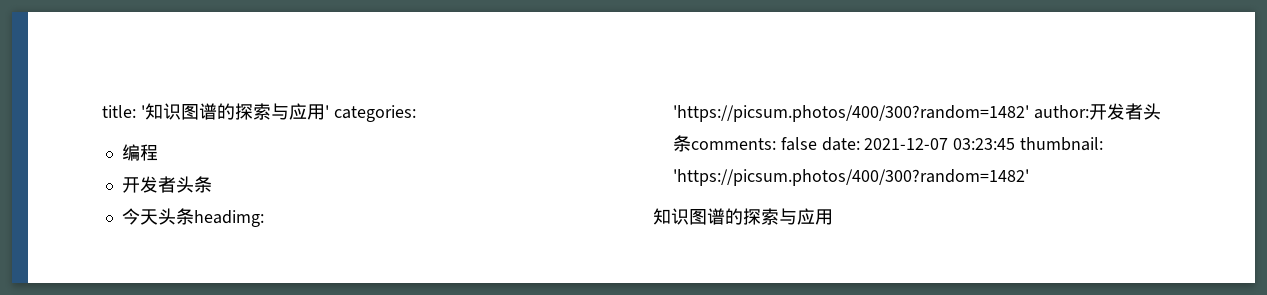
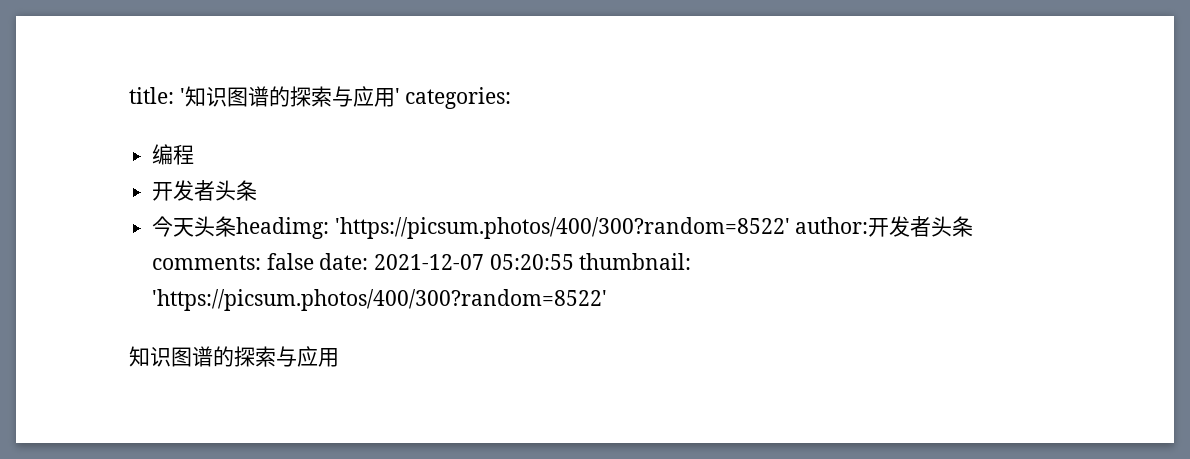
- 今天头条headimg: 'https://picsum.photos/400/300?random=1482' author:开发者头条comments: false date: 2021-12-07 03:23:45 thumbnail: 'https://picsum.photos/400/300?random=1482'
+ 今天头条headimg: 'https://picsum.photos/400/300?random=8522' author:开发者头条comments: false date: 2021-12-07 05:20:55 thumbnail: 'https://picsum.photos/400/300?random=8522'

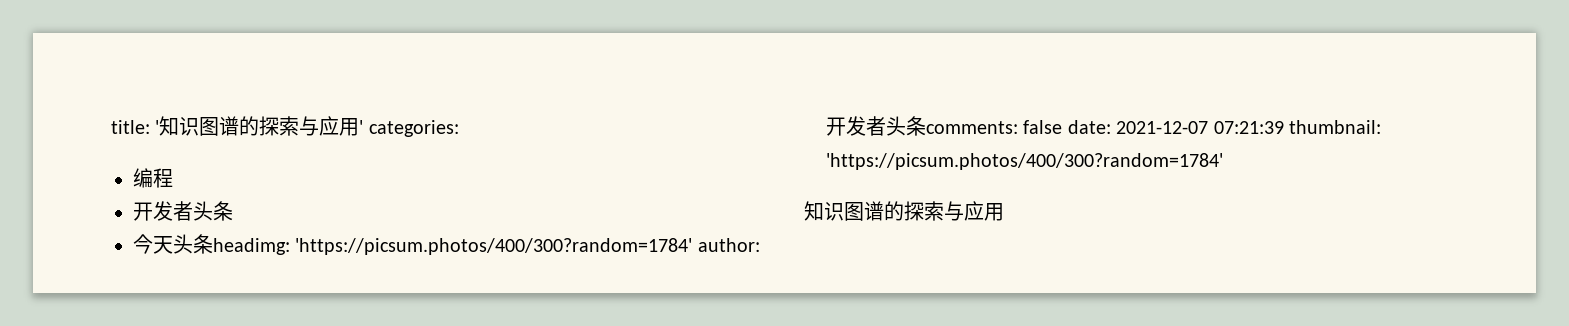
- 今天头条headimg: 'https://picsum.photos/400/300?random=8522' author:开发者头条comments: false date: 2021-12-07 05:20:55 thumbnail: 'https://picsum.photos/400/300?random=8522'
+ 今天头条headimg: 'https://picsum.photos/400/300?random=1784' author:开发者头条comments: false date: 2021-12-07 07:21:39 thumbnail: 'https://picsum.photos/400/300?random=1784'

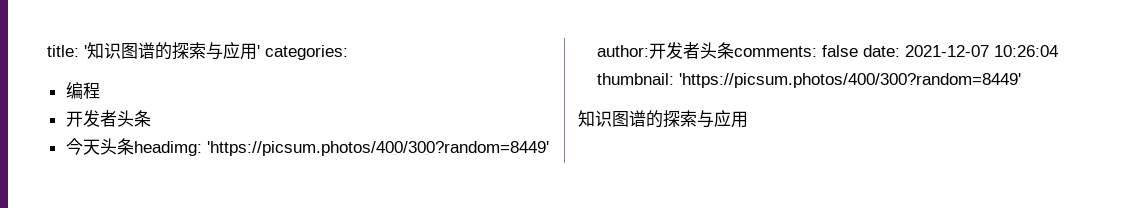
- 今天头条headimg: 'https://picsum.photos/400/300?random=1784' author:开发者头条comments: false date: 2021-12-07 07:21:39 thumbnail: 'https://picsum.photos/400/300?random=1784'
+ 今天头条headimg: 'https://picsum.photos/400/300?random=8449' author:开发者头条comments: false date: 2021-12-07 10:26:04 thumbnail: 'https://picsum.photos/400/300?random=8449'

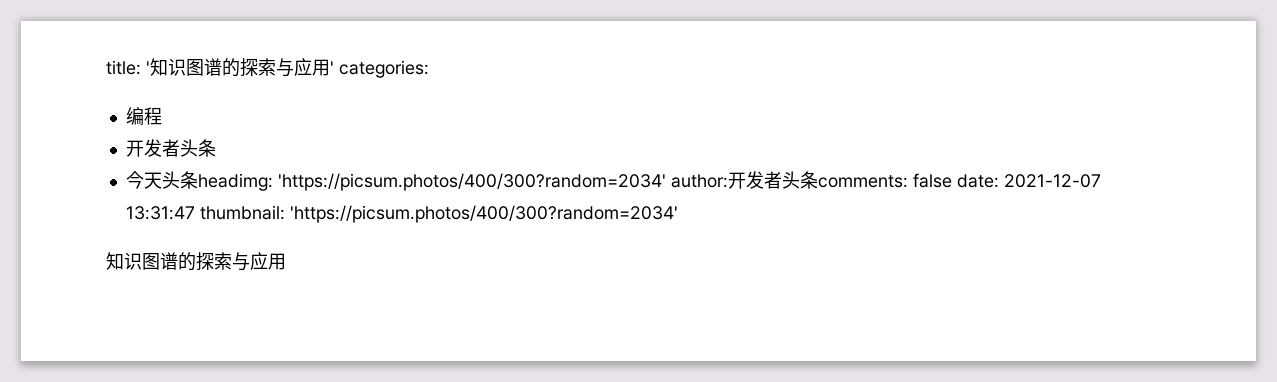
- 今天头条headimg: 'https://picsum.photos/400/300?random=8449' author:开发者头条comments: false date: 2021-12-07 10:26:04 thumbnail: 'https://picsum.photos/400/300?random=8449'
+ 今天头条headimg: 'https://picsum.photos/400/300?random=2034' author:开发者头条comments: false date: 2021-12-07 13:31:47 thumbnail: 'https://picsum.photos/400/300?random=2034'

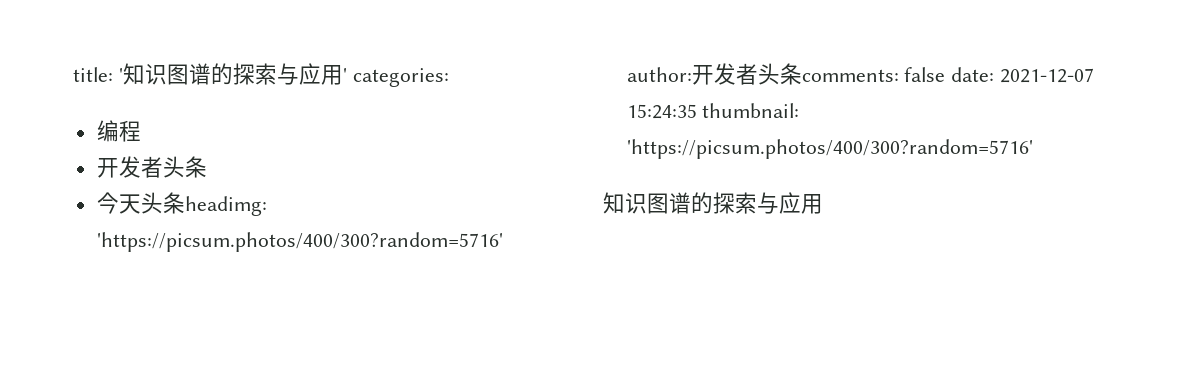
- 今天头条headimg: 'https://picsum.photos/400/300?random=2034' author:开发者头条comments: false date: 2021-12-07 13:31:47 thumbnail: 'https://picsum.photos/400/300?random=2034'
+ 今天头条headimg: 'https://picsum.photos/400/300?random=5716' author:开发者头条comments: false date: 2021-12-07 15:24:35 thumbnail: 'https://picsum.photos/400/300?random=5716'

